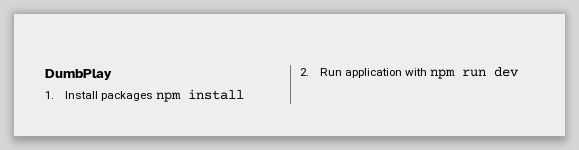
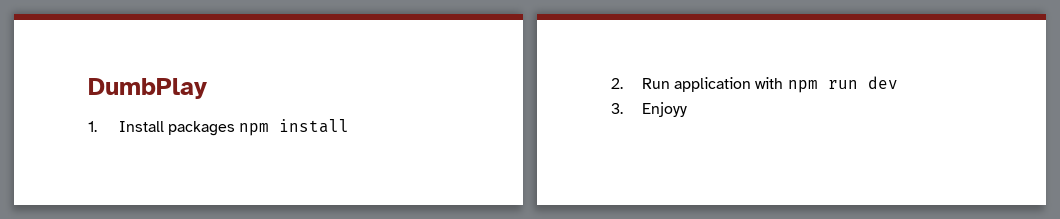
+ 3. Enjoyy

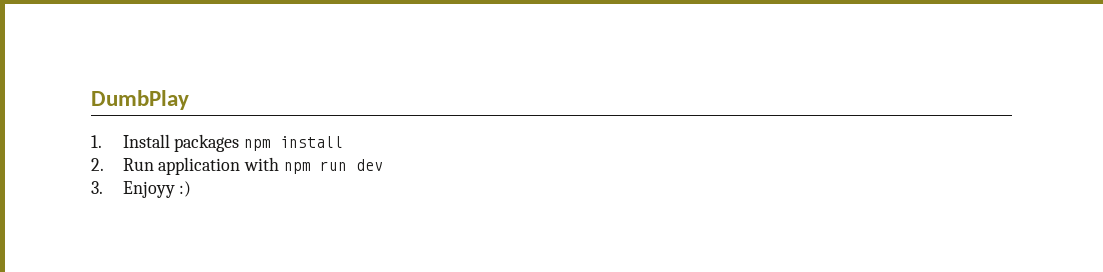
- 3. Enjoyy
+ 3. Enjoyy :)

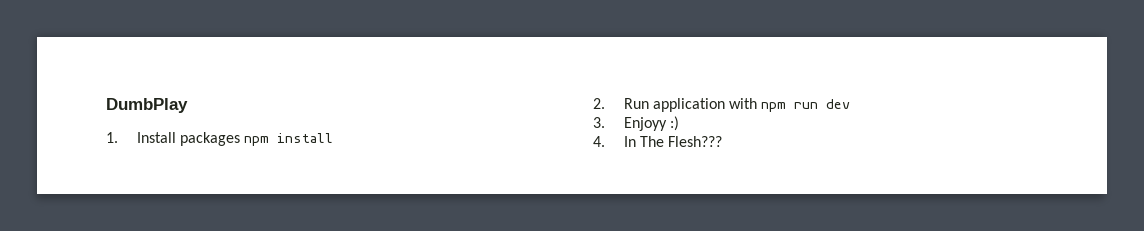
+ 4. In The Flesh???

